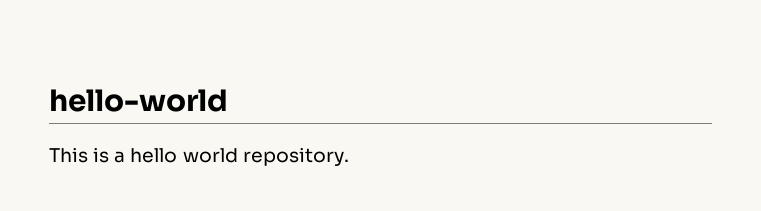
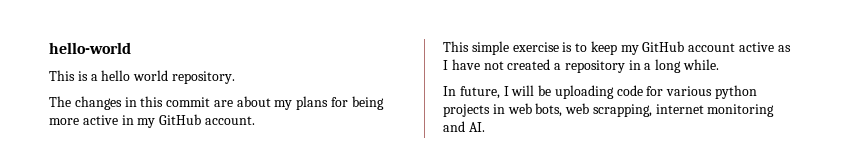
+ The changes in this commit are about my plans for being more active in my GitHub account.
+ This simple exercise is to keep my GitHub account active as I have not created a repository in a long while.
+ In future, I will be uploading code for various python projects in web bots, web scrapping, internet monitoring and AI.

